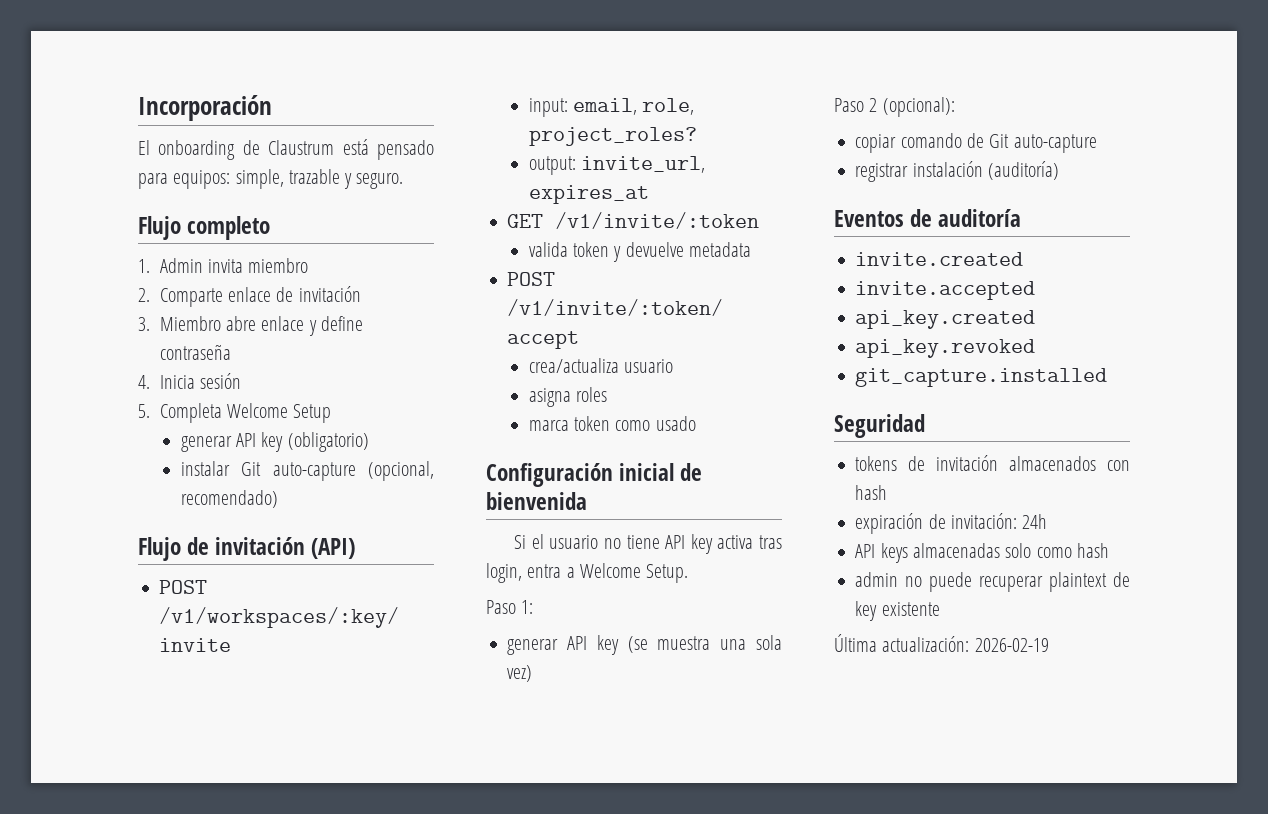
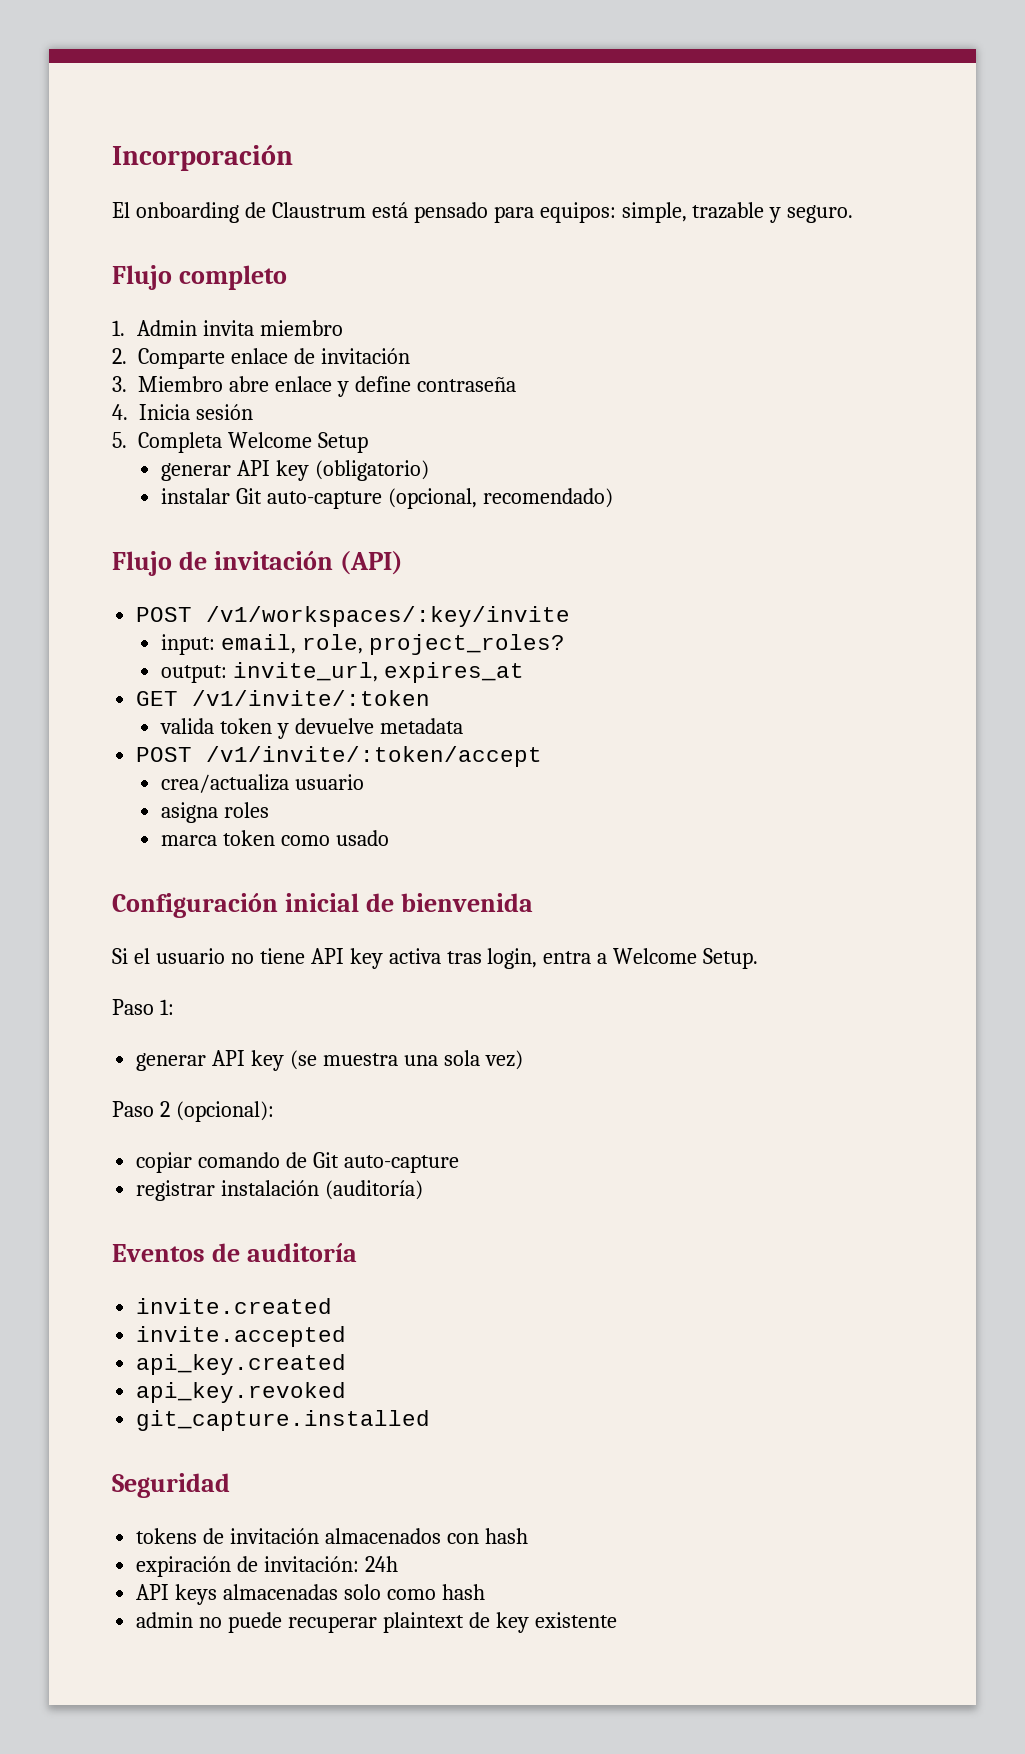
- Última actualización: 2026-02-19

